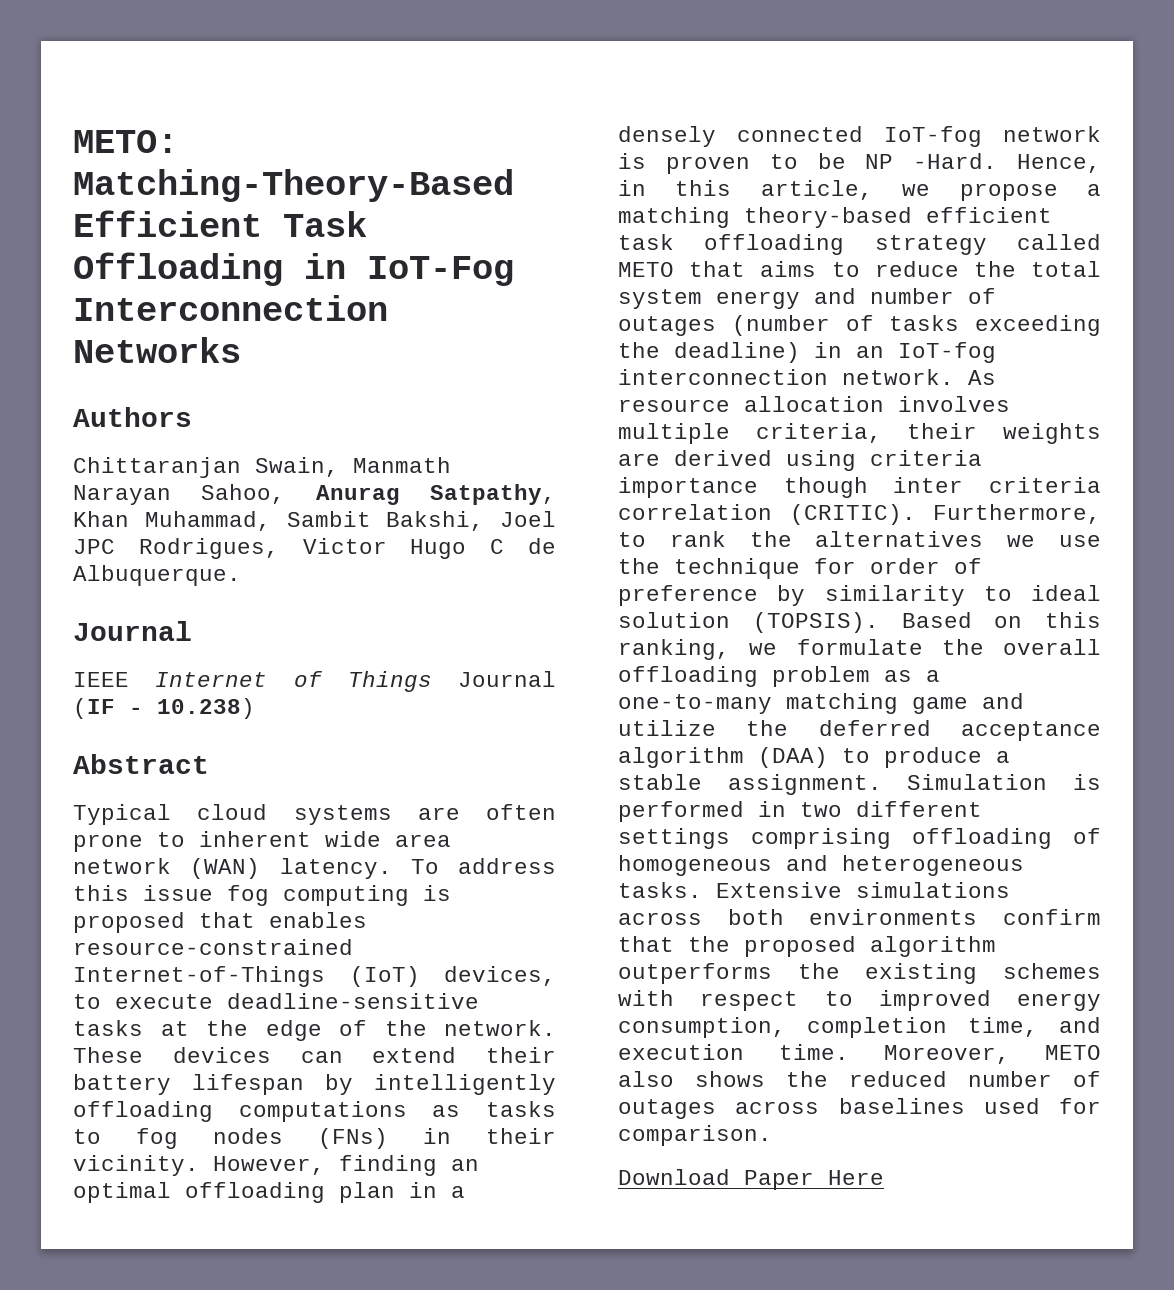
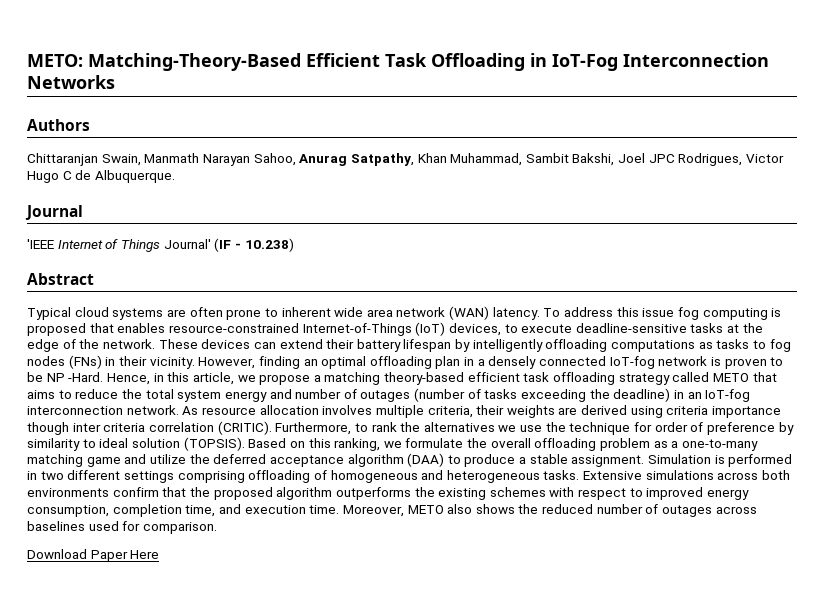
- IEEE Internet of Things Journal (IF - 10.238)
+ 'IEEE Internet of Things Journal' (IF - 10.238)

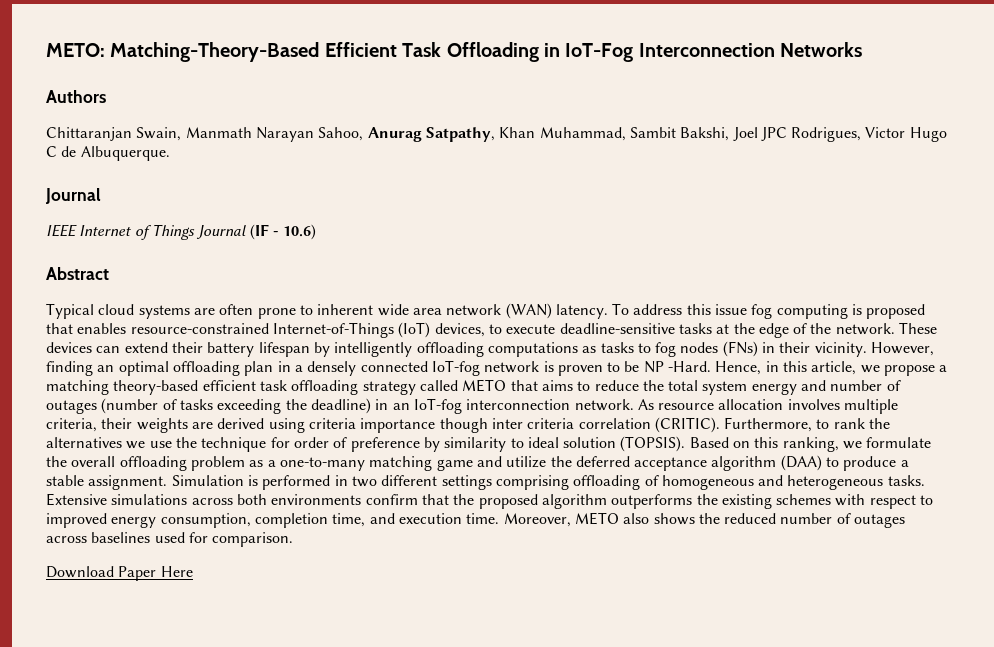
- 'IEEE Internet of Things Journal' (IF - 10.238)
+ IEEE Internet of Things Journal (IF - 10.6)

